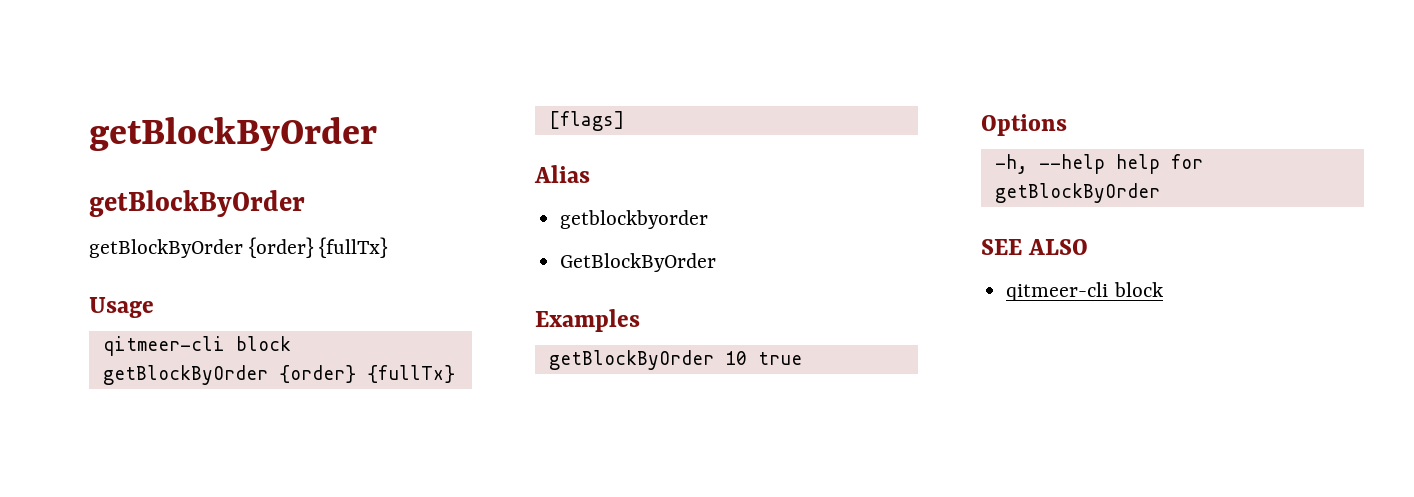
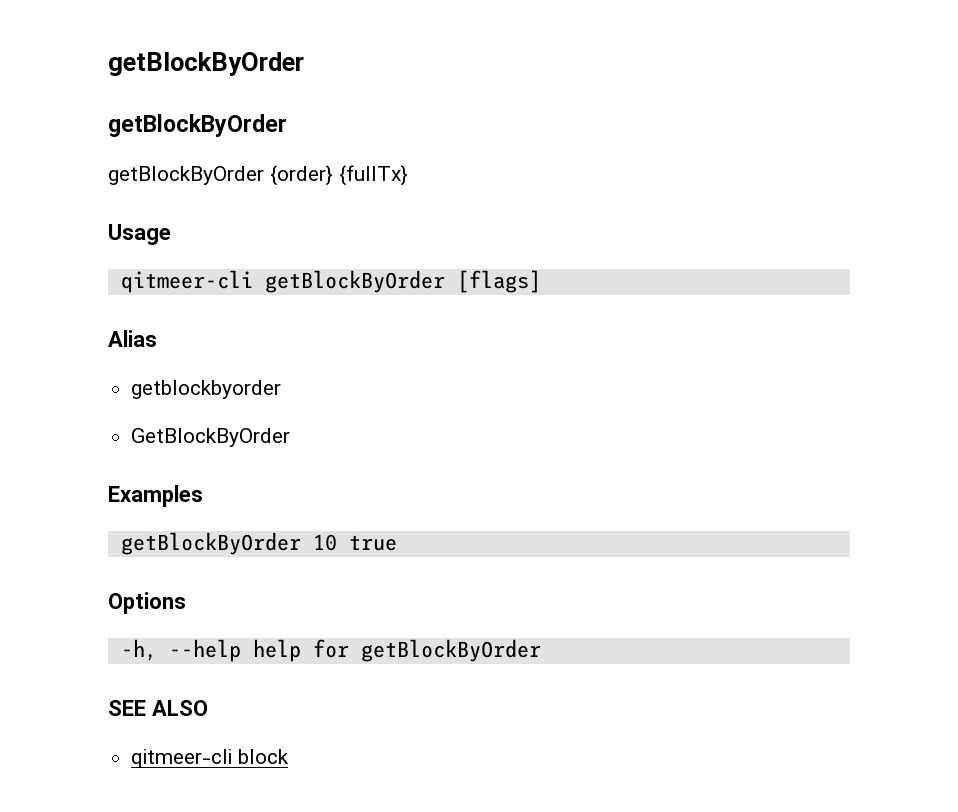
- qitmeer-cli block getBlockByOrder {order} {fullTx} [flags]
+ qitmeer-cli getBlockByOrder [flags]

